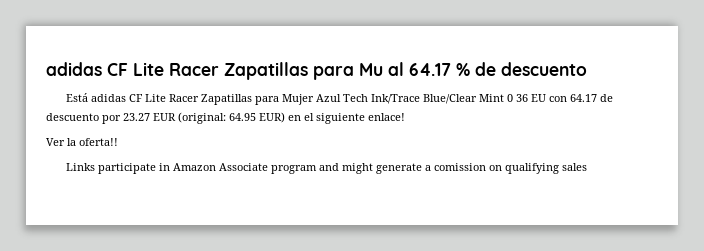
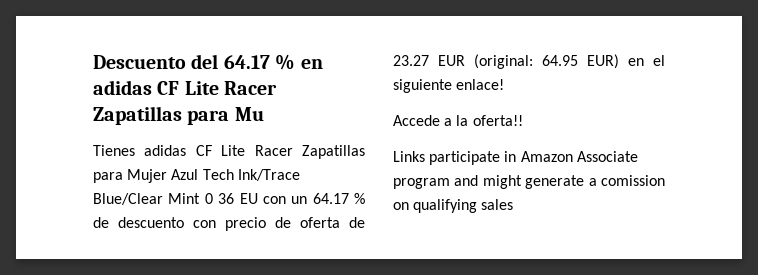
- adidas CF Lite Racer Zapatillas para Mu al 64.17 % de descuento
- Está adidas CF Lite Racer Zapatillas para Mujer Azul Tech Ink/Trace Blue/Clear Mint 0 36 EU con 64.17 de descuento por 23.27 EUR (original: 64.95 EUR) en el siguiente enlace!
+ Descuento del 64.17 % en adidas CF Lite Racer Zapatillas para Mu
+ Tienes adidas CF Lite Racer Zapatillas para Mujer Azul Tech Ink/Trace Blue/Clear Mint 0 36 EU con un 64.17 % de descuento con precio de oferta de 23.27 EUR (original: 64.95 EUR) en el siguiente enlace!
- Ver la oferta!!
+ Accede a la oferta!!

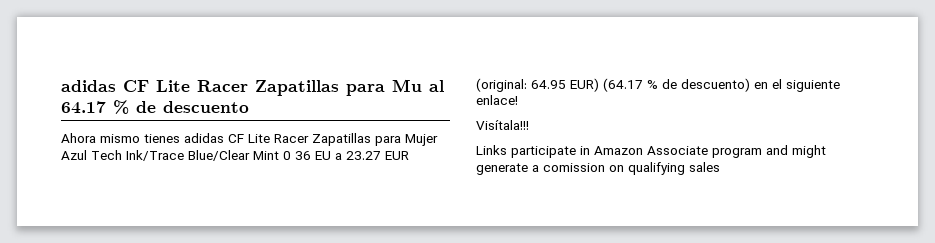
- Descuento del 64.17 % en adidas CF Lite Racer Zapatillas para Mu
- Tienes adidas CF Lite Racer Zapatillas para Mujer Azul Tech Ink/Trace Blue/Clear Mint 0 36 EU con un 64.17 % de descuento con precio de oferta de 23.27 EUR (original: 64.95 EUR) en el siguiente enlace!
+ adidas CF Lite Racer Zapatillas para Mu al 64.17 % de descuento
+ Ahora mismo tienes adidas CF Lite Racer Zapatillas para Mujer Azul Tech Ink/Trace Blue/Clear Mint 0 36 EU a 23.27 EUR (original: 64.95 EUR) (64.17 % de descuento) en el siguiente enlace!
- Accede a la oferta!!
+ Visítala!!!

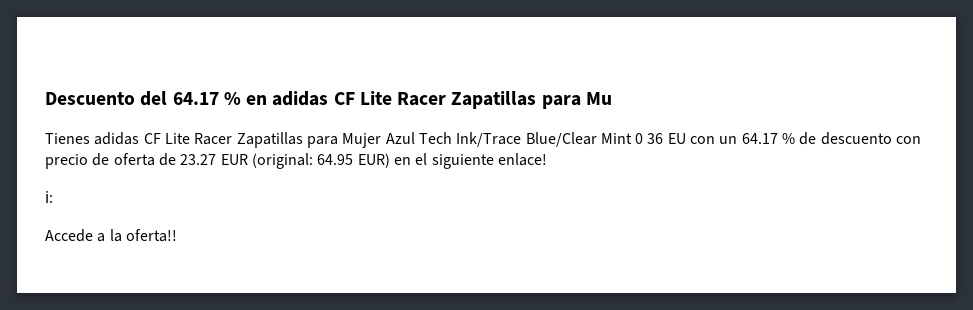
- adidas CF Lite Racer Zapatillas para Mu al 64.17 % de descuento
- Ahora mismo tienes adidas CF Lite Racer Zapatillas para Mujer Azul Tech Ink/Trace Blue/Clear Mint 0 36 EU a 23.27 EUR (original: 64.95 EUR) (64.17 % de descuento) en el siguiente enlace!
+ Descuento del 64.17 % en adidas CF Lite Racer Zapatillas para Mu
+ Tienes adidas CF Lite Racer Zapatillas para Mujer Azul Tech Ink/Trace Blue/Clear Mint 0 36 EU con un 64.17 % de descuento con precio de oferta de 23.27 EUR (original: 64.95 EUR) en el siguiente enlace!
- Visítala!!!
- Links participate in Amazon Associate program and might generate a comission on qualifying sales
+ ℹ:
+ Accede a la oferta!!

